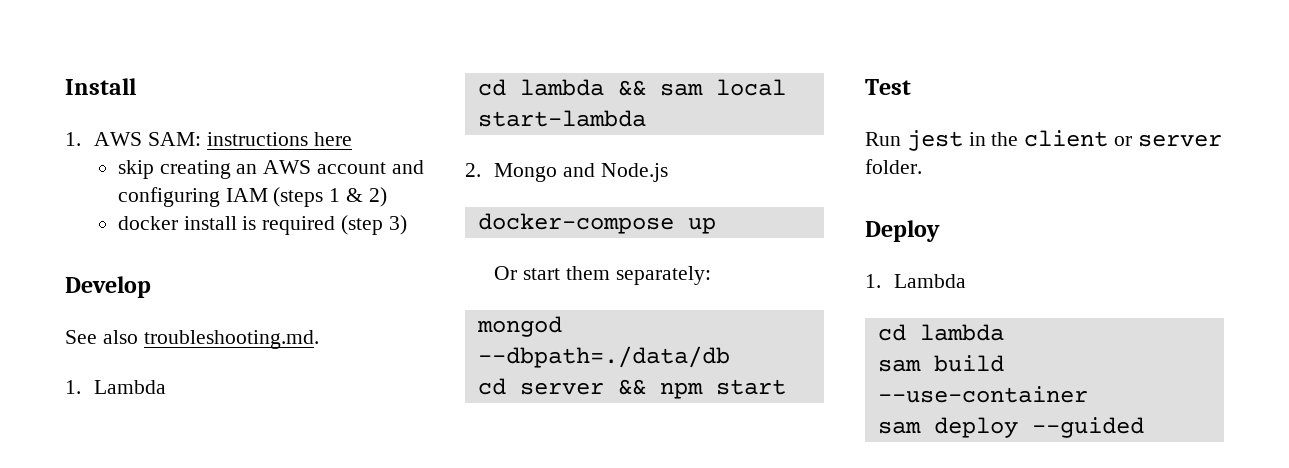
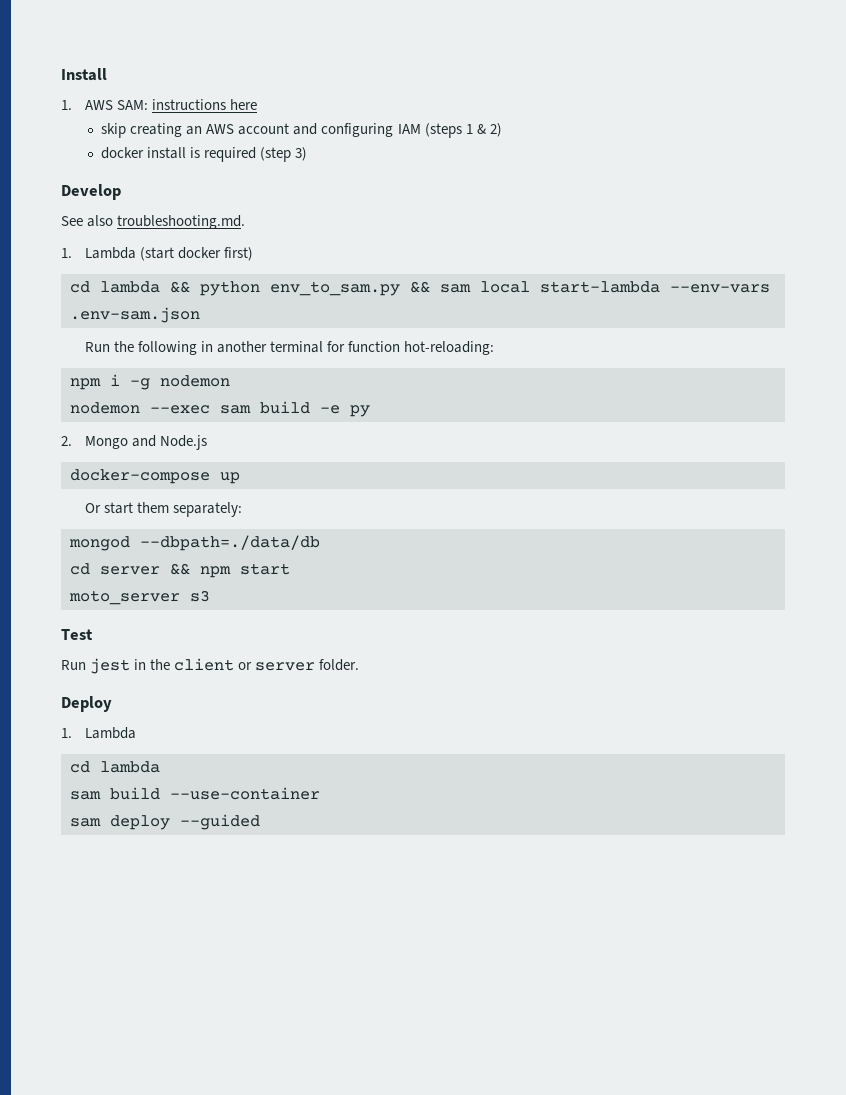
  See also troubleshooting.md.
- 1. Lambda
+ 1. Lambda (start docker first)
- cd lambda && sam local start-lambda
+ cd lambda && python env_to_sam.py && sam local start-lambda --env-vars .env-sam.json
+ Run the following in another terminal for function hot-reloading:
+ npm i -g nodemon
+ nodemon --exec sam build -e py
+ moto_server s3

